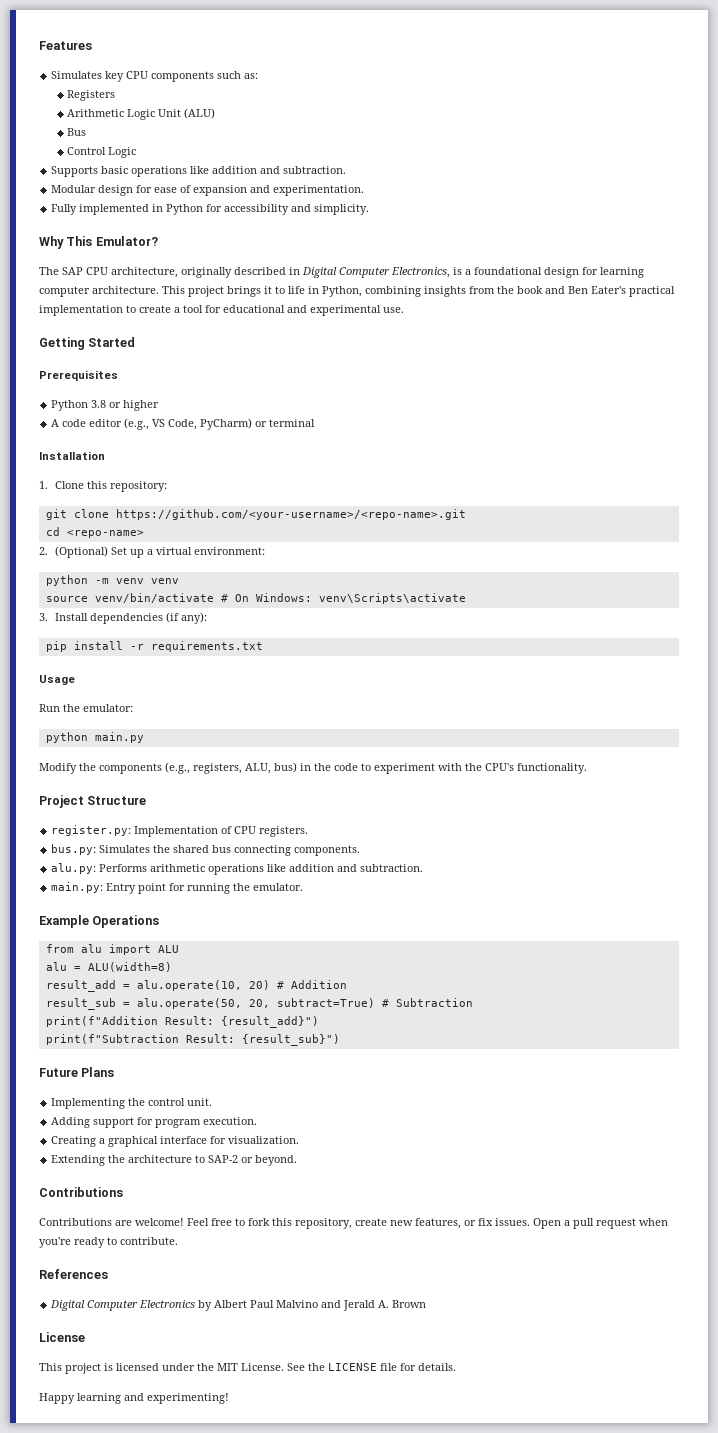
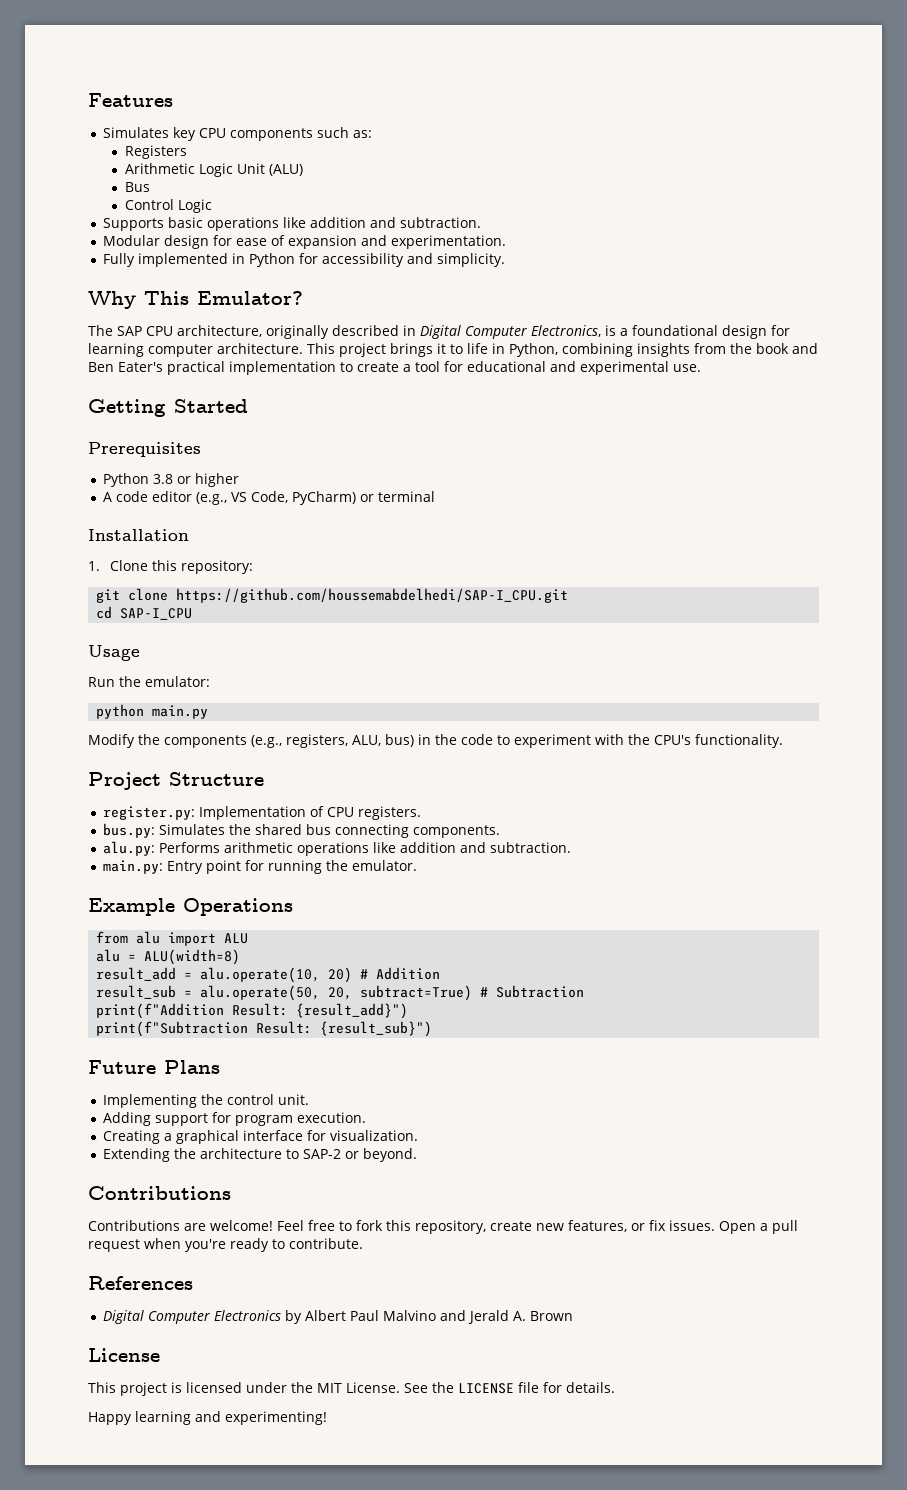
- git clone https://github.com/<your-username>/<repo-name>.git
+ git clone https://github.com/houssemabdelhedi/SAP-I_CPU.git
- cd <repo-name>
- 2. (Optional) Set up a virtual environment:
- python -m venv venv
- source venv/bin/activate # On Windows: venv\Scripts\activate
- 3. Install dependencies (if any):
- pip install -r requirements.txt
+ cd SAP-I_CPU

